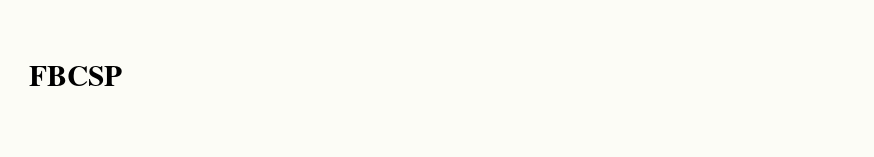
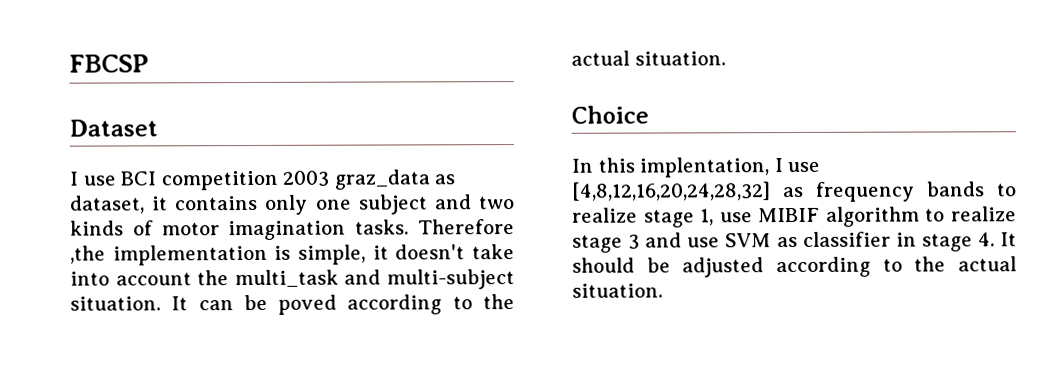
+ Dataset
+ I use BCI competition 2003 graz_data as dataset, it contains only one subject and two kinds of motor imagination tasks. Therefore ,the implementation is simple, it doesn't take into account the multi_task and multi-subject situation. It can be poved according to the actual situation.
+ Choice
+ In this implentation, I use [4,8,12,16,20,24,28,32] as frequency bands to realize stage 1, use MIBIF algorithm to realize stage 3 and use SVM as classifier in stage 4. It should be adjusted according to the actual situation.

